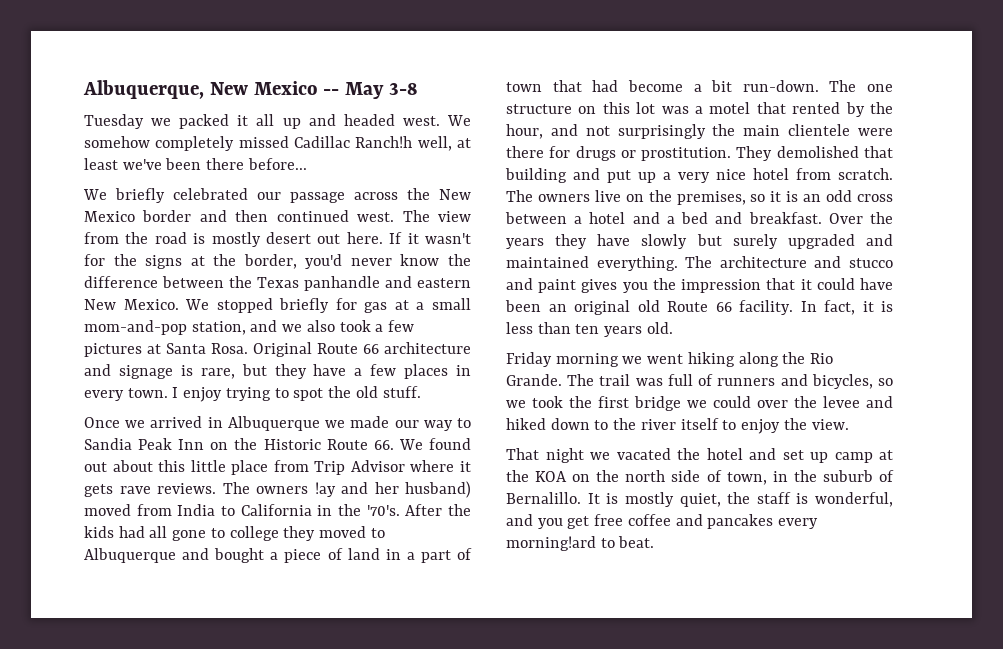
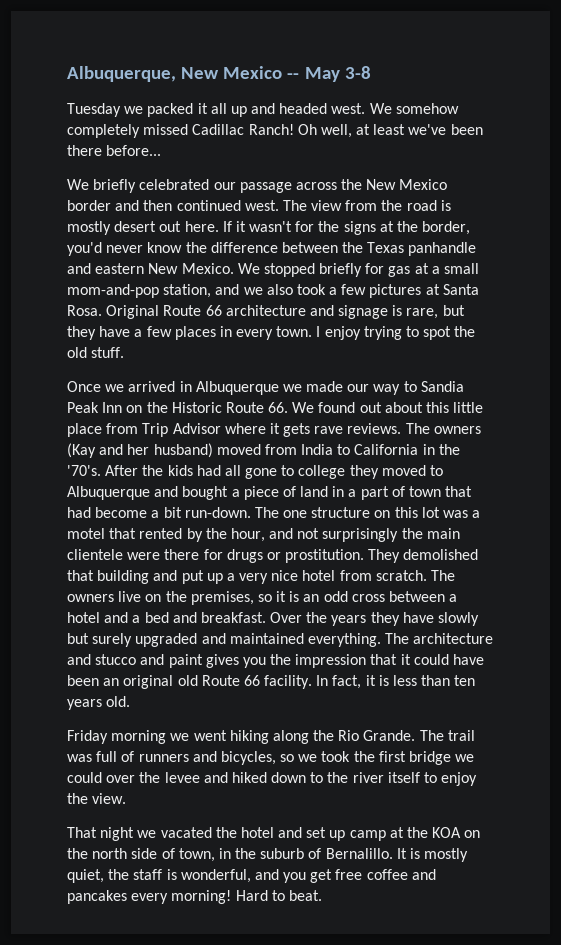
- We somehow completely missed Cadillac Ranch!h well, at least we've been there before...
+ We somehow completely missed Cadillac Ranch! Oh well, at least we've been there before...
- The owners !ay and her husband) moved from India to California in the '70's.
+ The owners (Kay and her husband) moved from India to California in the '70's.
- It is mostly quiet, the staff is wonderful, and you get free coffee and pancakes every morning!ard to beat.
+ It is mostly quiet, the staff is wonderful, and you get free coffee and pancakes every morning! Hard to beat.

